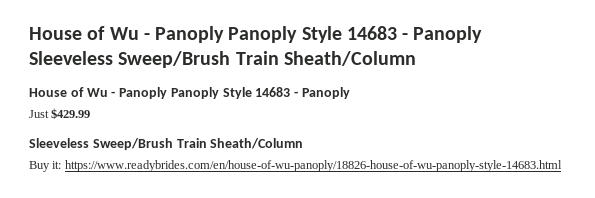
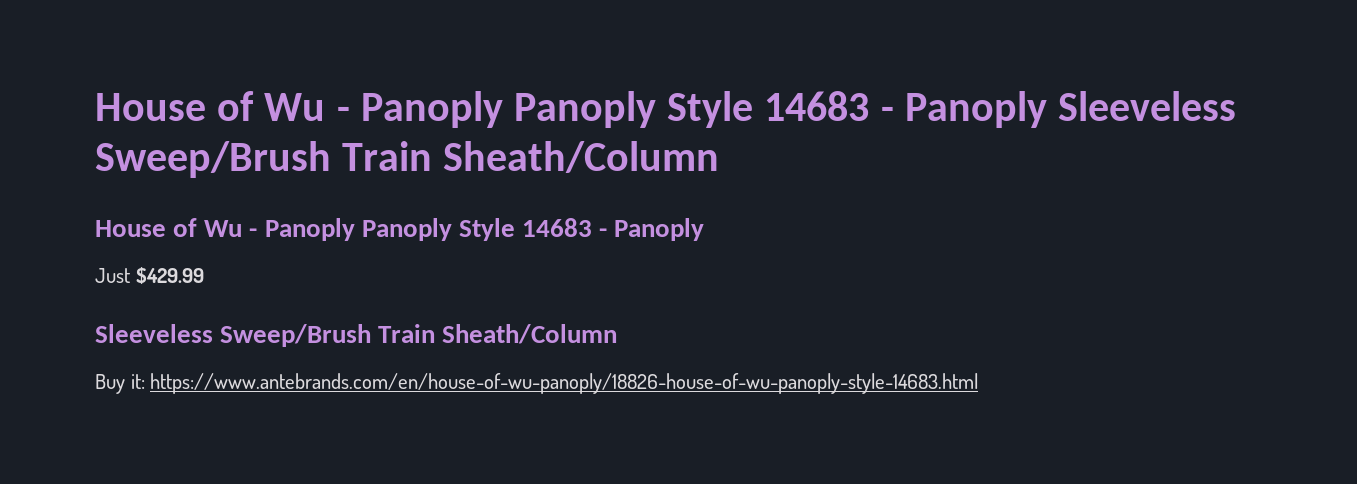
- Buy it: https://www.readybrides.com/en/house-of-wu-panoply/18826-house-of-wu-panoply-style-14683.html
+ Buy it: https://www.antebrands.com/en/house-of-wu-panoply/18826-house-of-wu-panoply-style-14683.html

